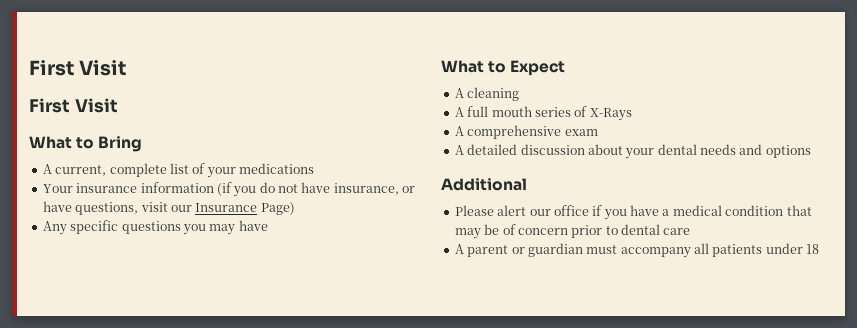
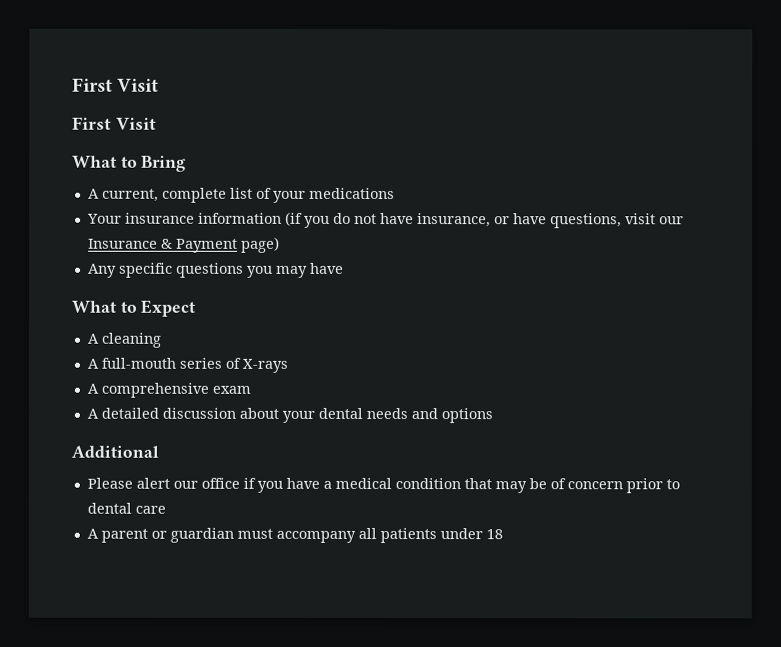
- Your insurance information (if you do not have insurance, or have questions, visit our Insurance Page)
+ Your insurance information (if you do not have insurance, or have questions, visit our Insurance & Payment page)
- A full mouth series of X-Rays
+ A full‑mouth series of X‑rays

